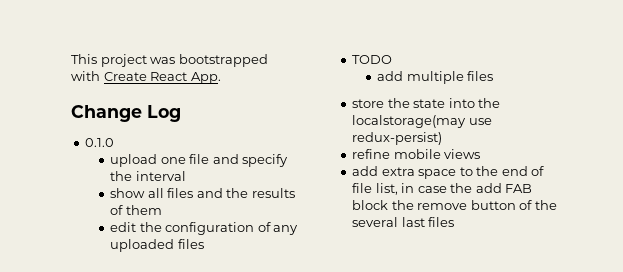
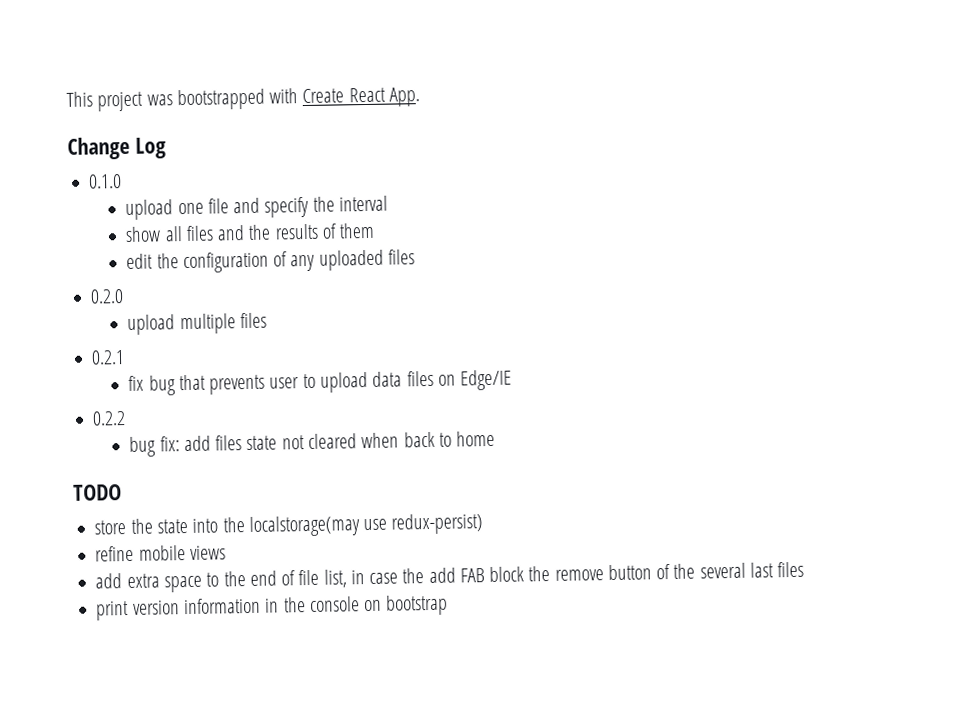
- TODO
- add multiple files
+ 0.2.0
+ upload multiple files
+ 0.2.1
+ fix bug that prevents user to upload data files on Edge/IE
+ 0.2.2
+ bug fix: add files state not cleared when back to home
+ TODO
+ print version information in the console on bootstrap

